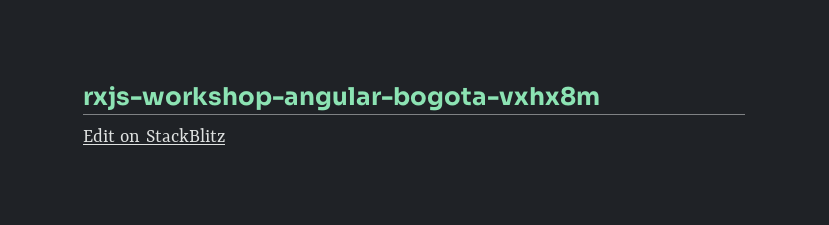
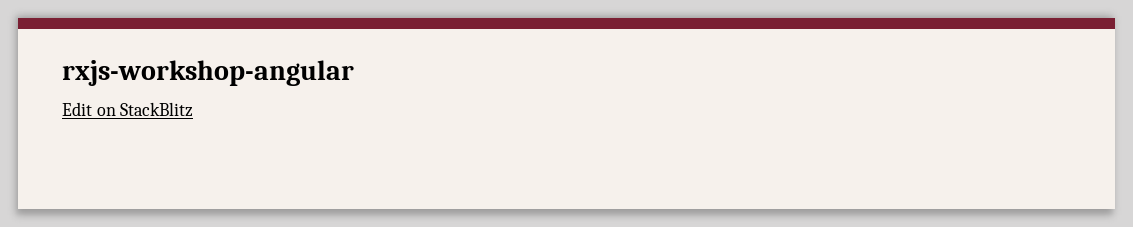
- rxjs-workshop-angular-bogota-vxhx8m
+ rxjs-workshop-angular

